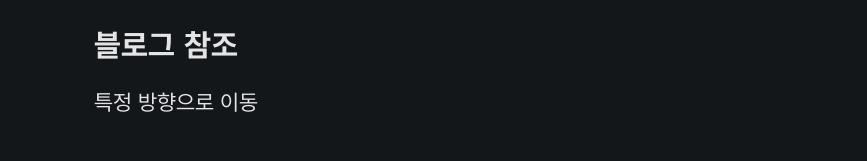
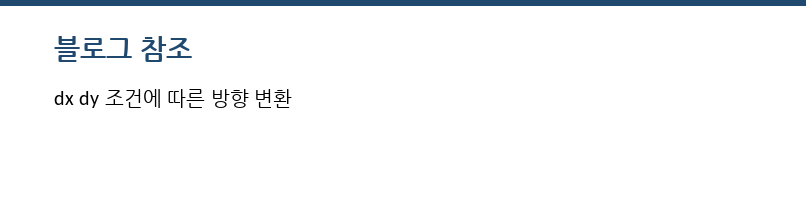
- 특정 방향으로 이동
+ dx dy 조건에 따른 방향 변환

